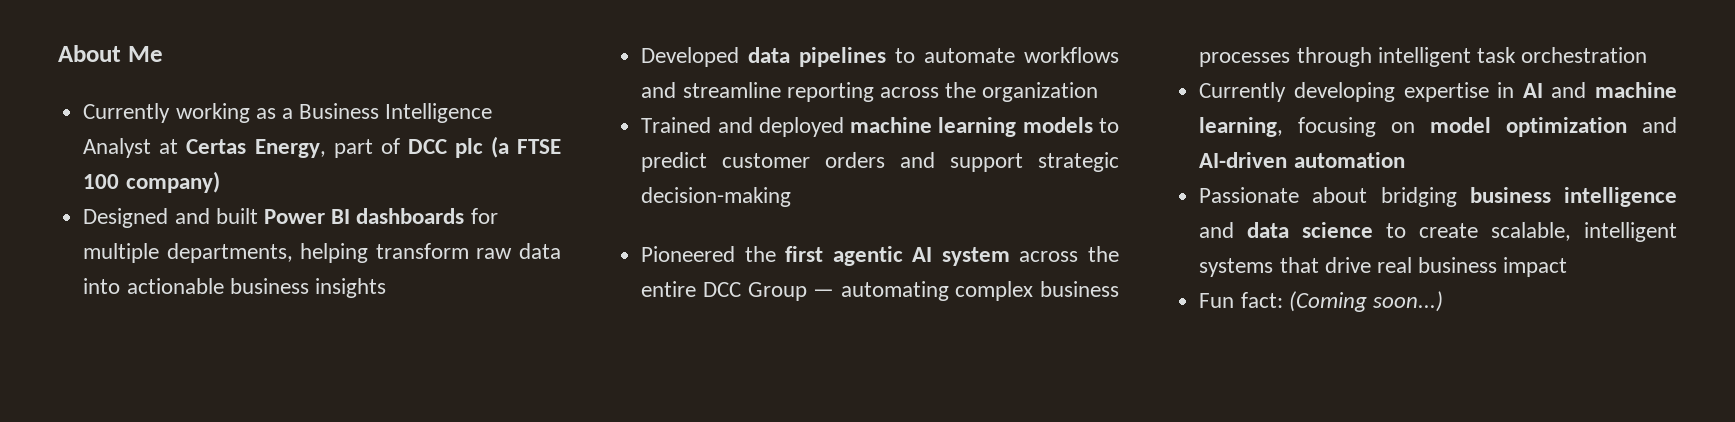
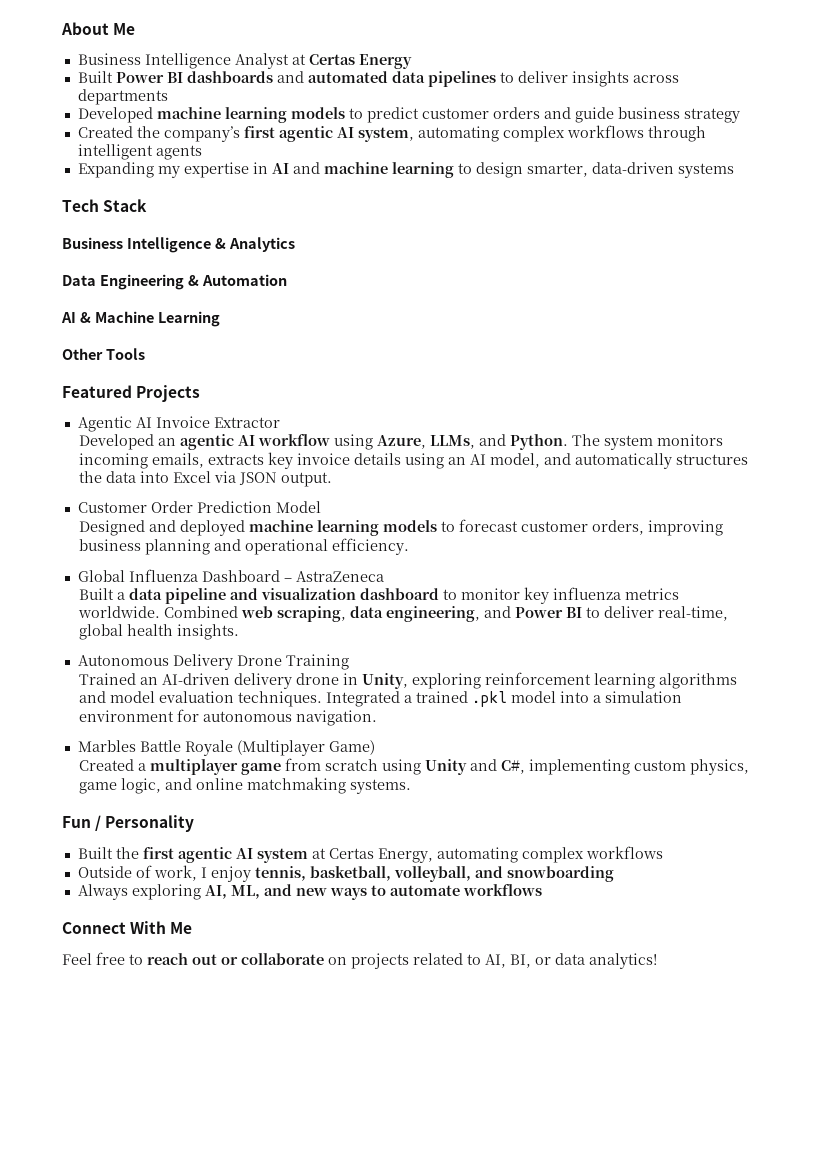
- Currently working as a Business Intelligence Analyst at Certas Energy, part of DCC plc (a FTSE 100 company)
- Designed and built Power BI dashboards for multiple departments, helping transform raw data into actionable business insights
- Developed data pipelines to automate workflows and streamline reporting across the organization
- Trained and deployed machine learning models to predict customer orders and support strategic decision-making
- Pioneered the first agentic AI system across the entire DCC Group — automating complex business processes through intelligent task orchestration
- Currently developing expertise in AI and machine learning, focusing on model optimization and AI-driven automation
- Passionate about bridging business intelligence and data science to create scalable, intelligent systems that drive real business impact
- Fun fact: (Coming soon...)
+ Business Intelligence Analyst at Certas Energy
+ Built Power BI dashboards and automated data pipelines to deliver insights across departments
+ Developed machine learning models to predict customer orders and guide business strategy
+ Created the company’s first agentic AI system, automating complex workflows through intelligent agents
+ Expanding my expertise in AI and machine learning to design smarter, data-driven systems
+ Tech Stack
+ Business Intelligence & Analytics
+ Data Engineering & Automation
+ AI & Machine Learning
+ Other Tools
+ Featured Projects
+ Agentic AI Invoice Extractor
+ Developed an agentic AI workflow using Azure, LLMs, and Python. The system monitors incoming emails, extracts key invoice details using an AI model, and automatically structures the data into Excel via JSON output.
+ Customer Order Prediction Model
+ Designed and deployed machine learning models to forecast customer orders, improving business planning and operational efficiency.
+ Global Influenza Dashboard – AstraZeneca
+ Built a data pipeline and visualization dashboard to monitor key influenza metrics worldwide. Combined web scraping, data engineering, and Power BI to deliver real-time, global health insights.
+ Autonomous Delivery Drone Training
+ Trained an AI-driven delivery drone in Unity, exploring reinforcement learning algorithms and model evaluation techniques. Integrated a trained .pkl model into a simulation environment for autonomous navigation.
+ Marbles Battle Royale (Multiplayer Game)
+ Created a multiplayer game from scratch using Unity and C#, implementing custom physics, game logic, and online matchmaking systems.
+ Fun / Personality
+ Built the first agentic AI system at Certas Energy, automating complex workflows
+ Outside of work, I enjoy tennis, basketball, volleyball, and snowboarding
+ Always exploring AI, ML, and new ways to automate workflows
+ Connect With Me
+ Feel free to reach out or collaborate on projects related to AI, BI, or data analytics!

